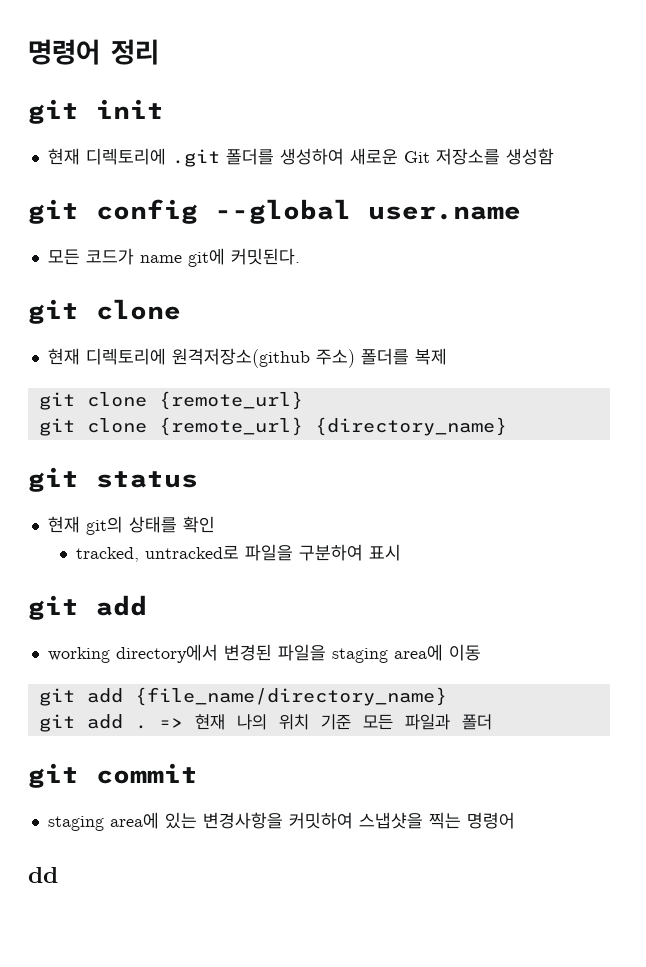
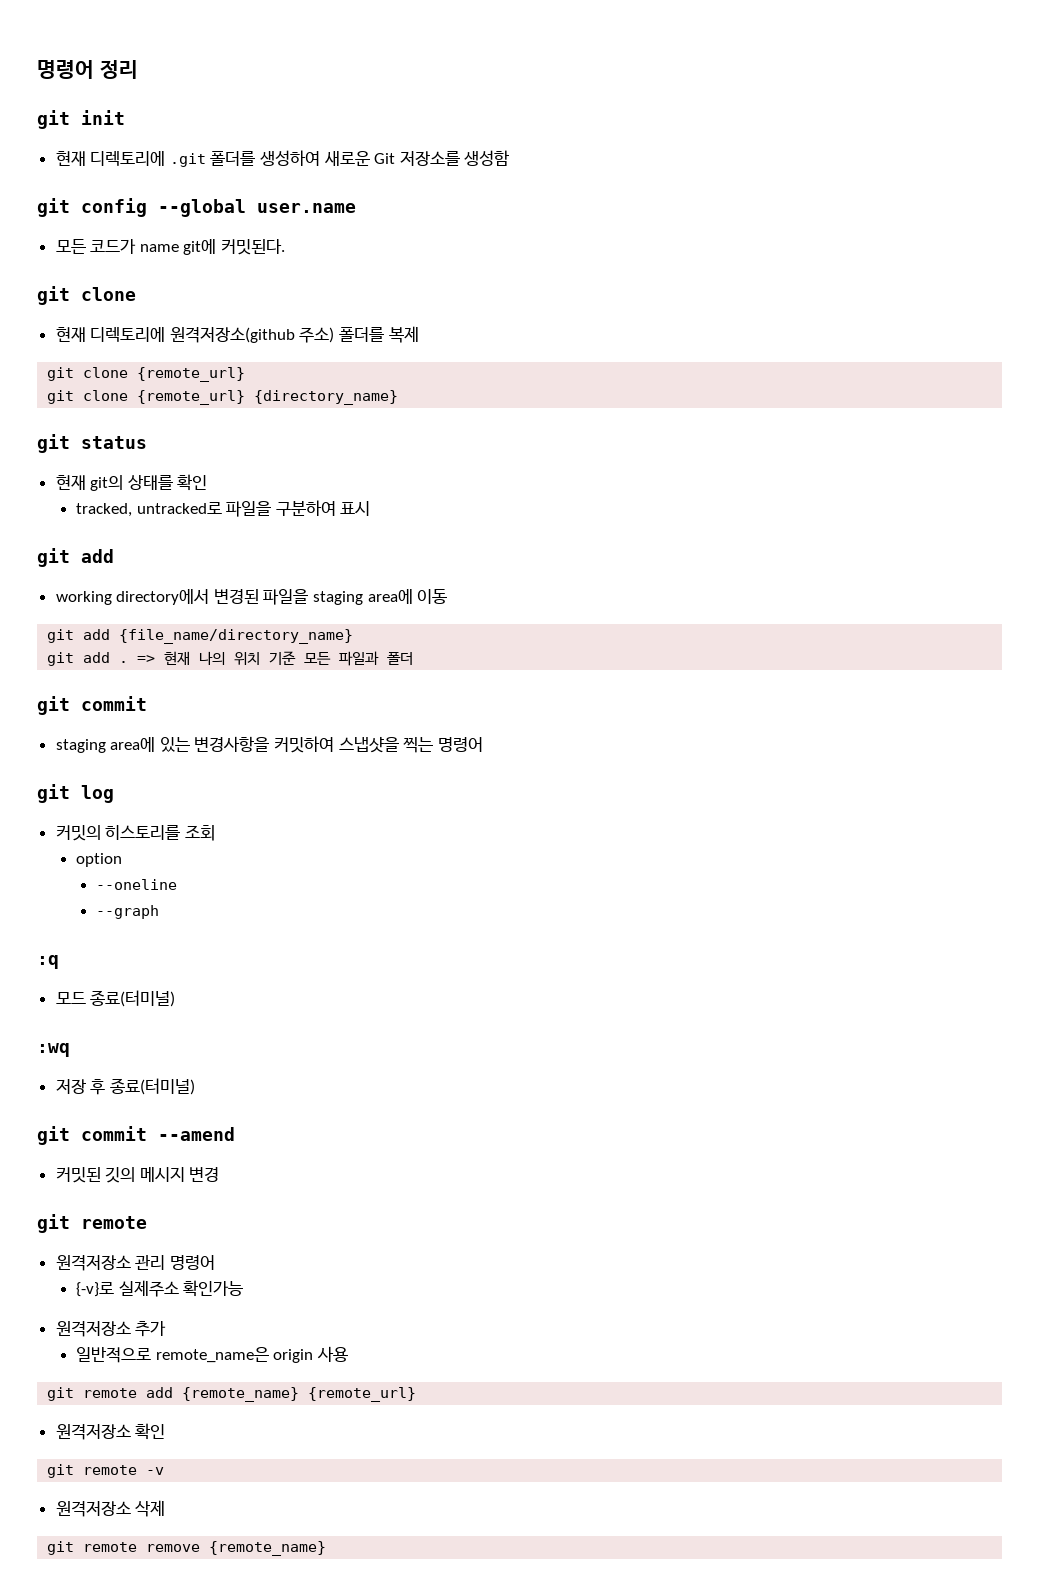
- dd
+ git log
+ 커밋의 히스토리를 조회
+ option
+ --oneline
+ --graph
+ :q
+ 모드 종료(터미널)
+ :wq
+ 저장 후 종료(터미널)
+ git commit --amend
+ 커밋된 깃의 메시지 변경
+ git remote
+ 원격저장소 관리 명령어
+ {-v}로 실제주소 확인가능
+ 원격저장소 추가
+ 일반적으로 remote_name은 origin 사용
+ git remote add {remote_name} {remote_url}
+ 원격저장소 확인
+ git remote -v
+ 원격저장소 삭제
+ git remote remove {remote_name}

